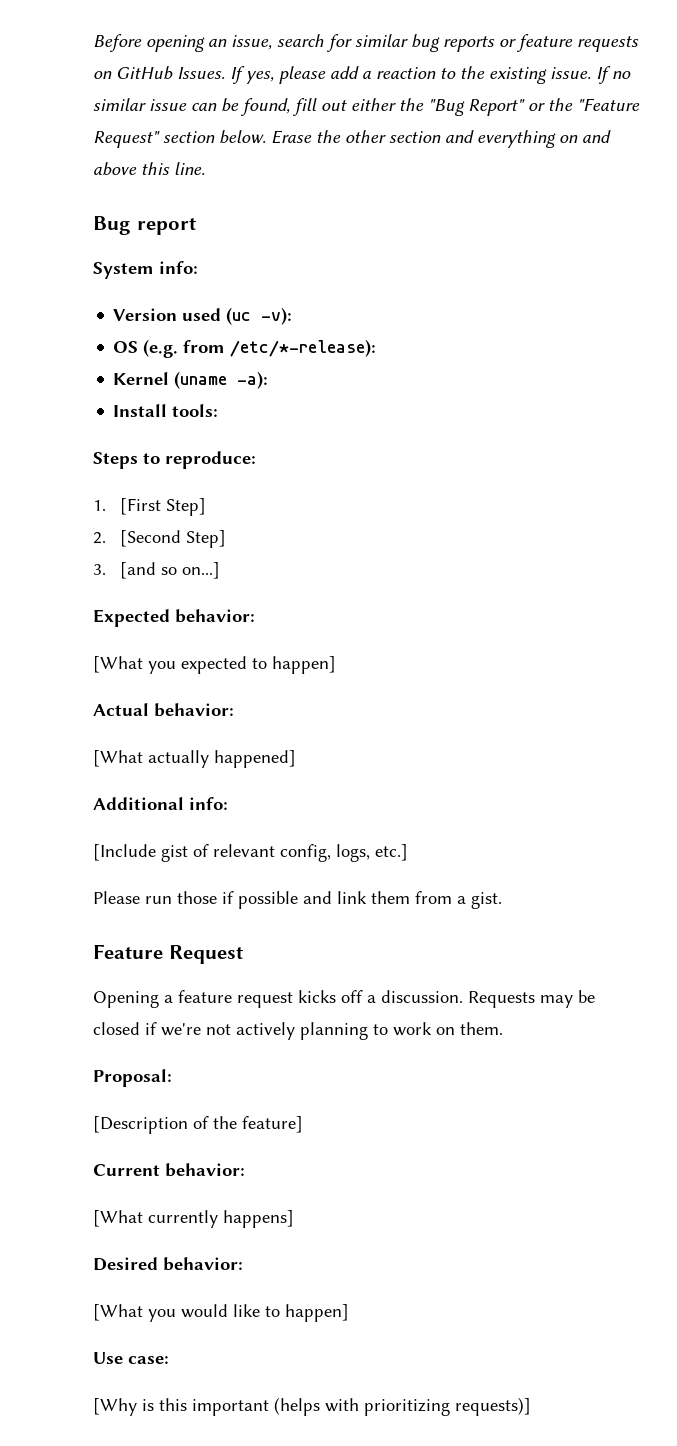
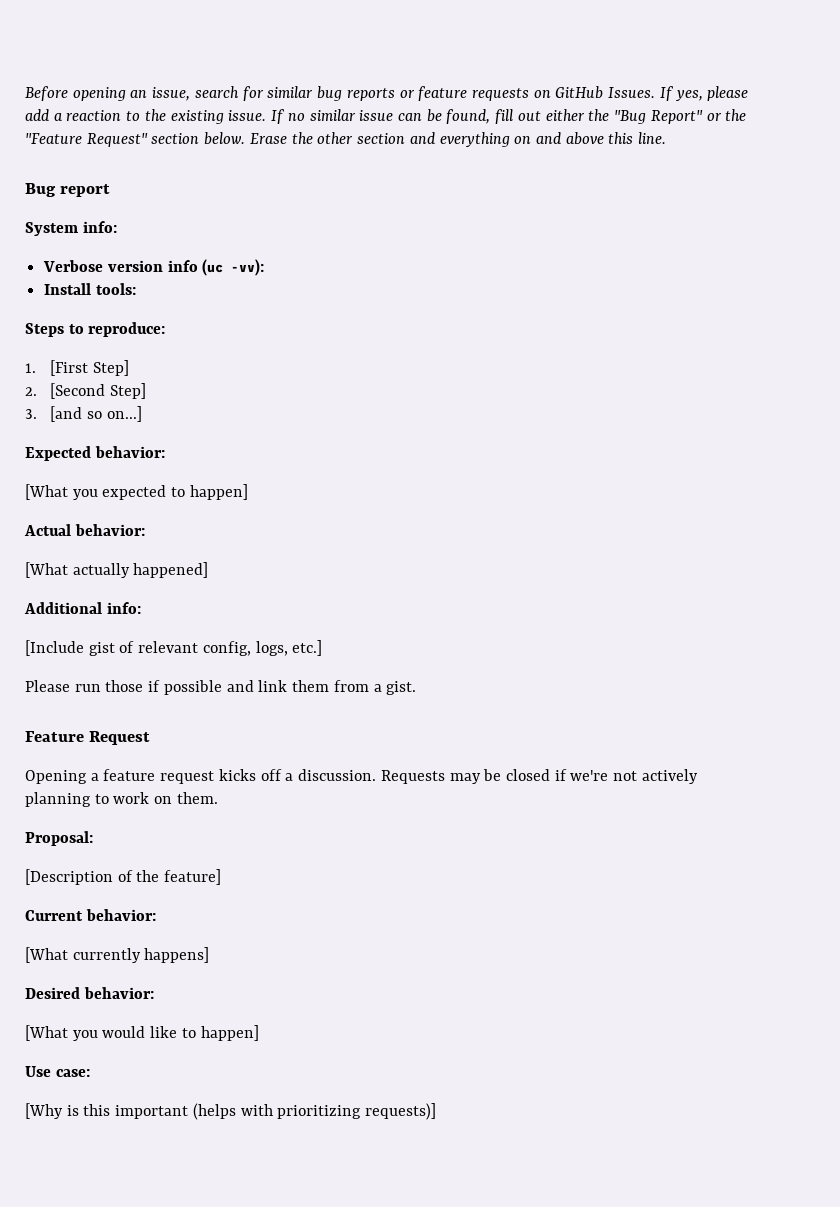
- Version used (uc -v):
- OS (e.g. from /etc/*-release):
- Kernel (uname -a):
+ Verbose version info (uc -vv):

